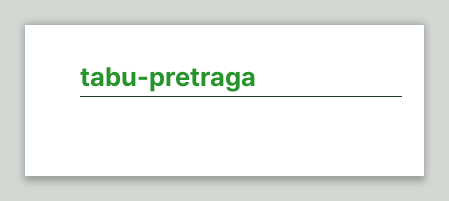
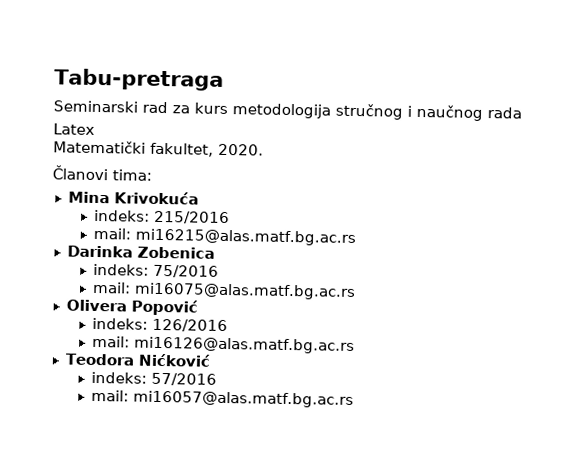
- tabu-pretraga
+ Tabu-pretraga
+ Seminarski rad za kurs metodologija stručnog i naučnog rada
+ Latex
+ Matematički fakultet, 2020.
+ Članovi tima:
+ Mina Krivokuća
+ indeks: 215/2016
+ mail: mi16215@alas.matf.bg.ac.rs
+ Darinka Zobenica
+ indeks: 75/2016
+ mail: mi16075@alas.matf.bg.ac.rs
+ Olivera Popović
+ indeks: 126/2016
+ mail: mi16126@alas.matf.bg.ac.rs
+ Teodora Nićković
+ indeks: 57/2016
+ mail: mi16057@alas.matf.bg.ac.rs

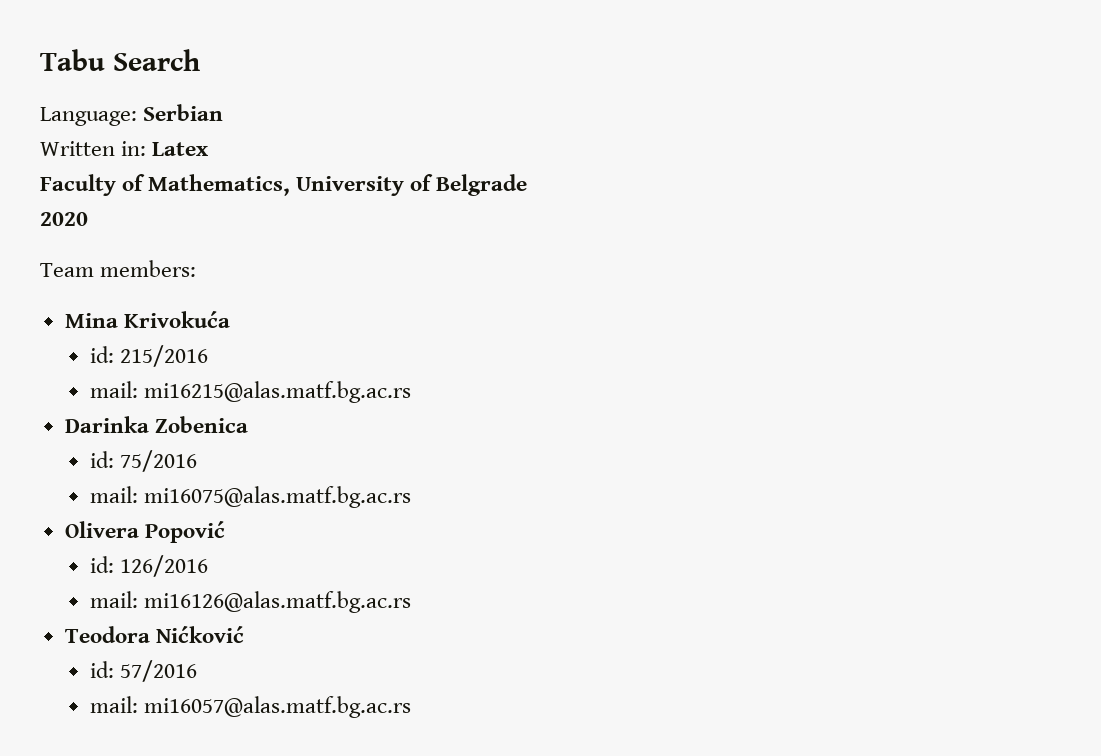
- Tabu-pretraga
- Seminarski rad za kurs metodologija stručnog i naučnog rada
- Latex
- Matematički fakultet, 2020.
- Članovi tima:
+ Tabu Search
+ Language: Serbian
+ Written in: Latex
+ Faculty of Mathematics, University of Belgrade
+ 2020
+ Team members:
- indeks: 215/2016
+ id: 215/2016
- indeks: 75/2016
+ id: 75/2016
- indeks: 126/2016
+ id: 126/2016
- indeks: 57/2016
+ id: 57/2016

